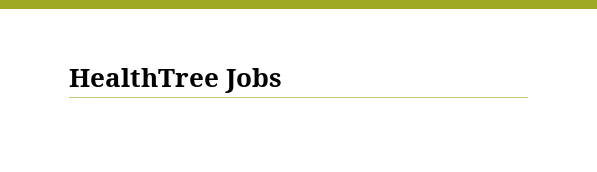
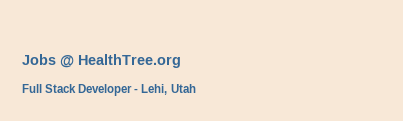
- HealthTree Jobs
+ Jobs @ HealthTree.org
+ Full Stack Developer - Lehi, Utah

